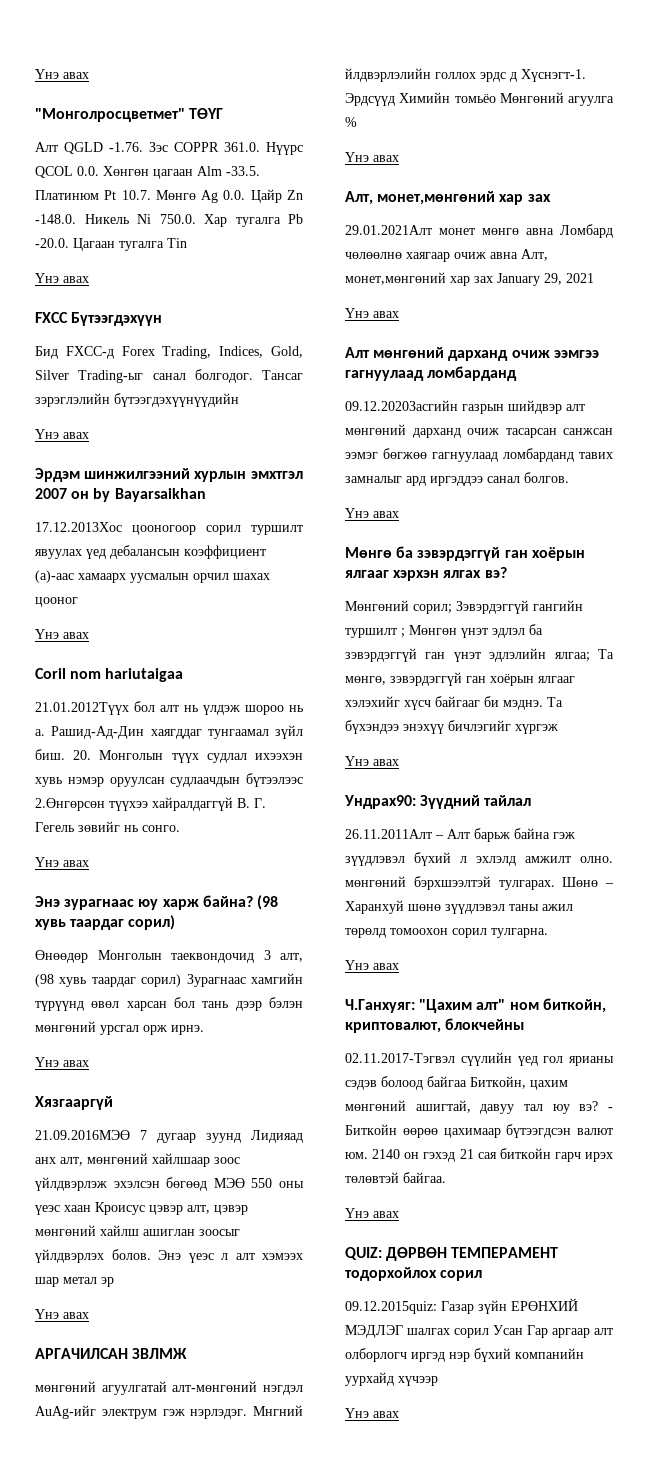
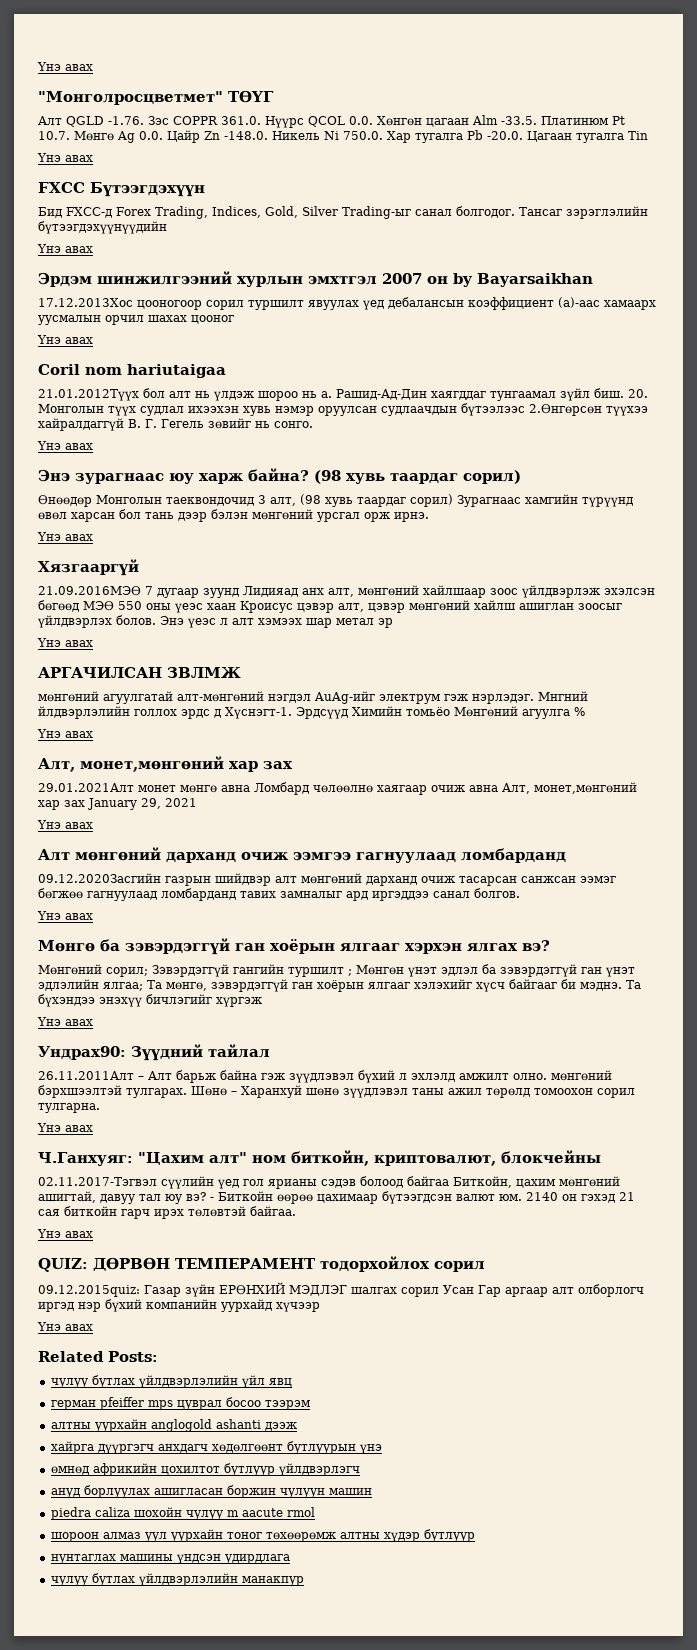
+ Related Posts:
+ чулуу бутлах үйлдвэрлэлийн үйл явц
+ герман pfeiffer mps цуврал босоо тээрэм
+ алтны уурхайн anglogold ashanti дээж
+ хайрга дүүргэгч анхдагч хөдөлгөөнт бутлуурын үнэ
+ өмнөд африкийн цохилтот бутлуур үйлдвэрлэгч
+ ануд борлуулах ашигласан боржин чулуун машин
+ piedra caliza шохойн чулуу m aacute rmol
+ шороон алмаз уул уурхайн тоног төхөөрөмж алтны хүдэр бутлуур
+ нунтаглах машины үндсэн удирдлага
+ чулуу бутлах үйлдвэрлэлийн манакпур

